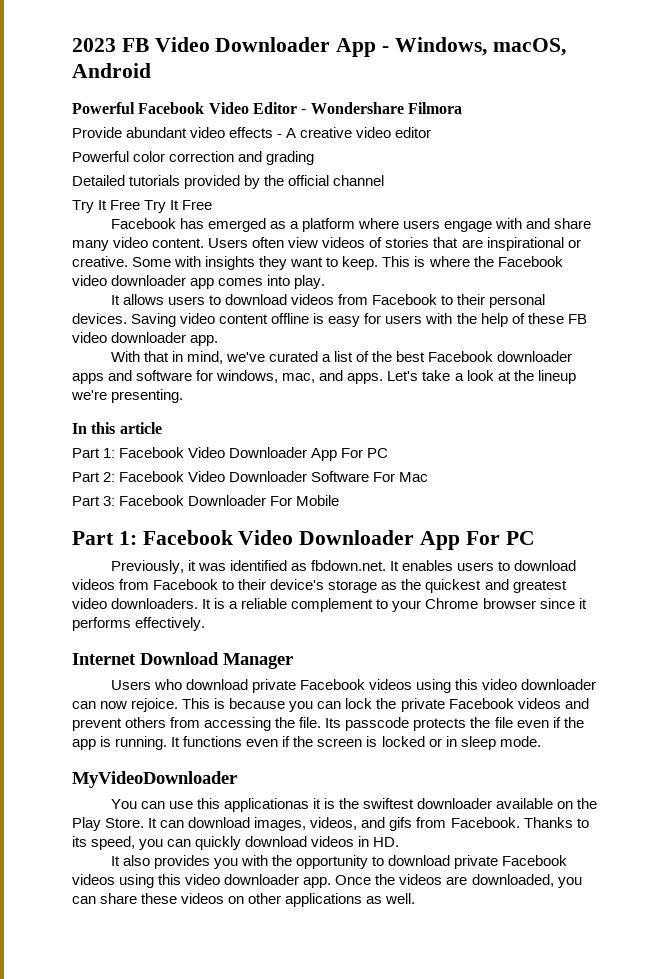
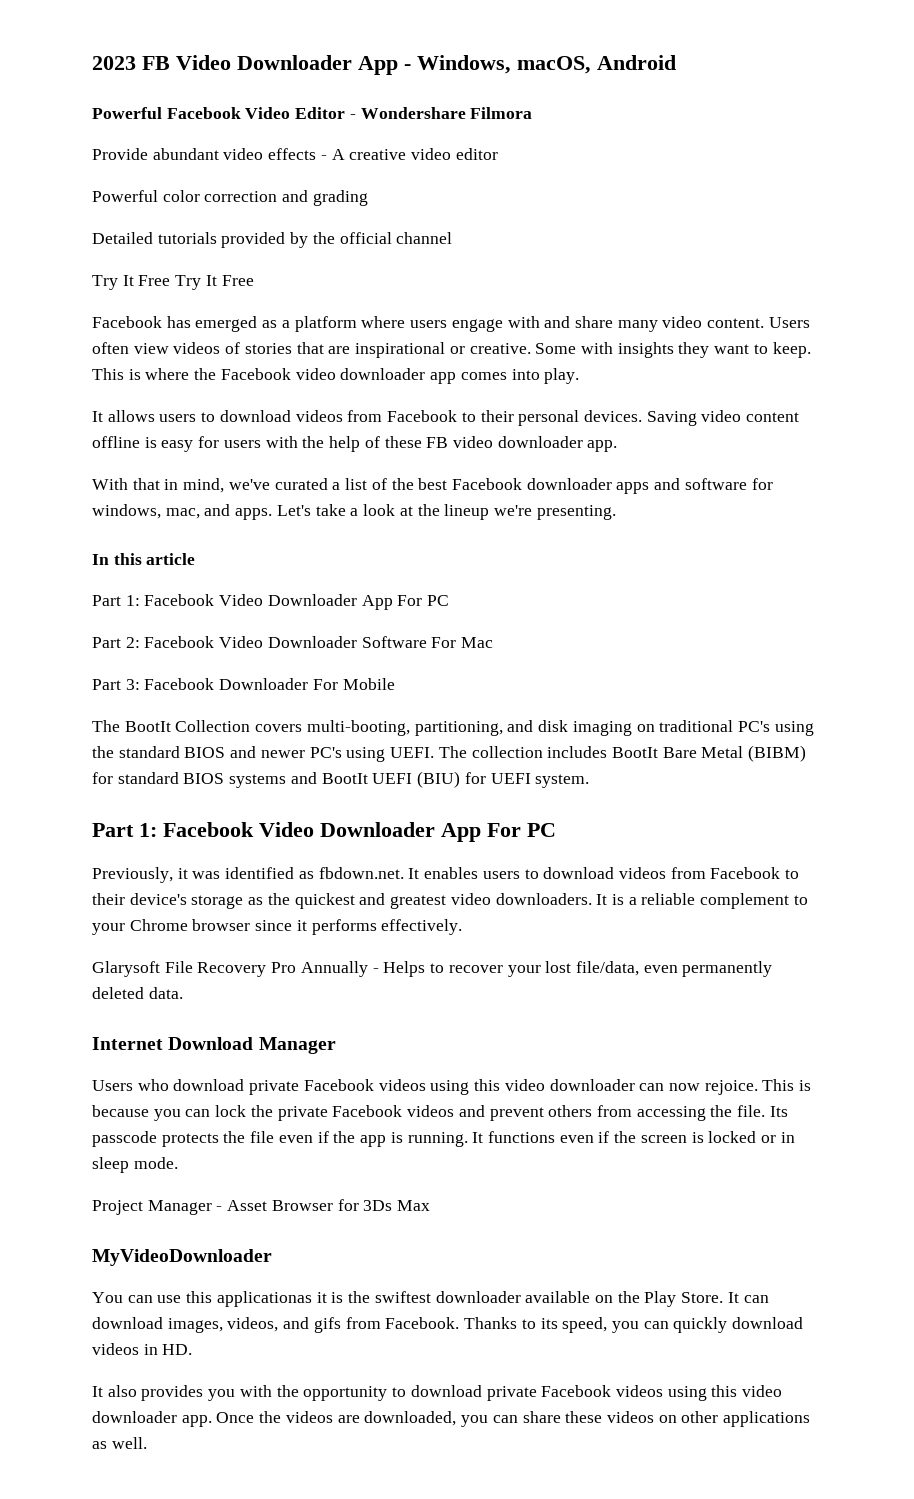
+ The BootIt Collection covers multi-booting, partitioning, and disk imaging on traditional PC's using the standard BIOS and newer PC's using UEFI. The collection includes BootIt Bare Metal (BIBM) for standard BIOS systems and BootIt UEFI (BIU) for UEFI system.
+ Glarysoft File Recovery Pro Annually - Helps to recover your lost file/data, even permanently deleted data.
+ Project Manager - Asset Browser for 3Ds Max

